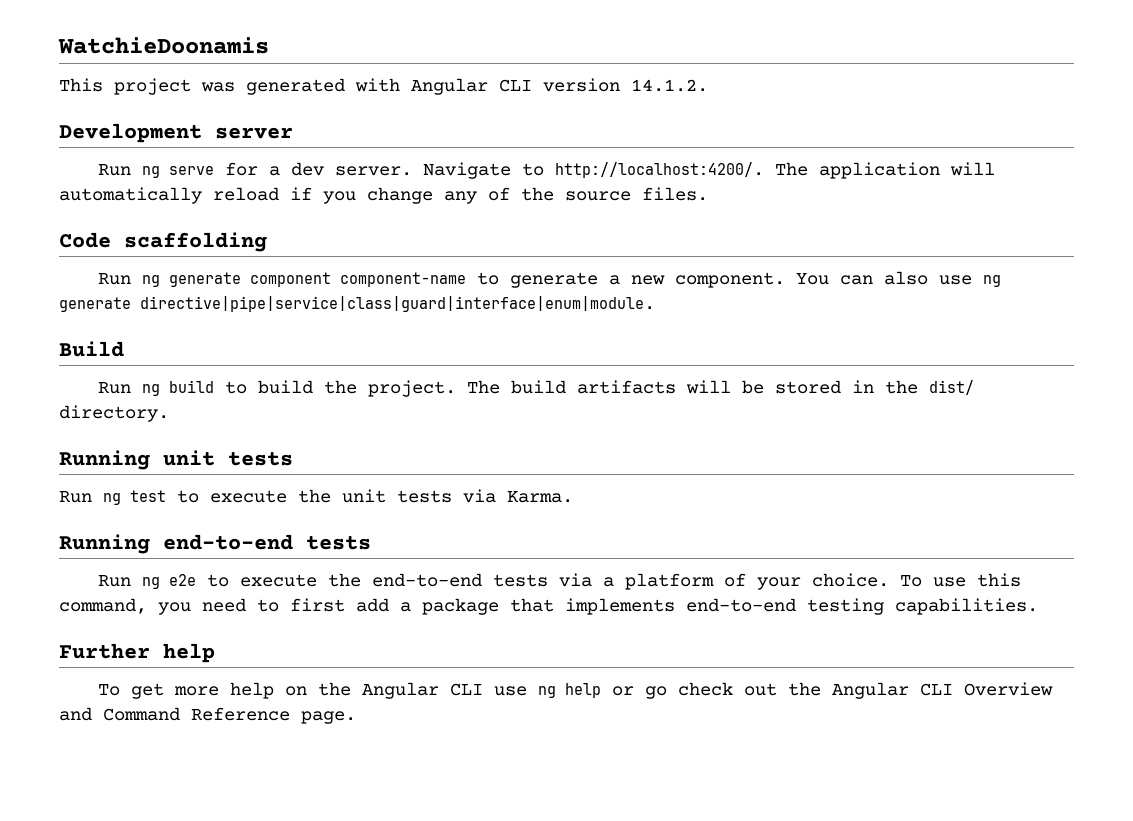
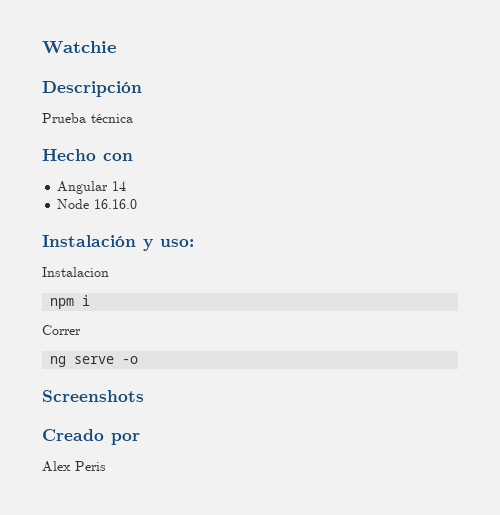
- WatchieDoonamis
- This project was generated with Angular CLI version 14.1.2.
- Development server
- Run ng serve for a dev server. Navigate to http://localhost:4200/. The application will automatically reload if you change any of the source files.
- Code scaffolding
- Run ng generate component component-name to generate a new component. You can also use ng generate directive|pipe|service|class|guard|interface|enum|module.
- Build
- Run ng build to build the project. The build artifacts will be stored in the dist/ directory.
- Running unit tests
- Run ng test to execute the unit tests via Karma.
- Running end-to-end tests
- Run ng e2e to execute the end-to-end tests via a platform of your choice. To use this command, you need to first add a package that implements end-to-end testing capabilities.
- Further help
- To get more help on the Angular CLI use ng help or go check out the Angular CLI Overview and Command Reference page.
+ Watchie
+ Descripción
+ Prueba técnica
+ Hecho con
+ Angular 14
+ Node 16.16.0
+ Instalación y uso:
+ Instalacion
+ npm i
+ Correr
+ ng serve -o
+ Screenshots
+ Creado por
+ Alex Peris

